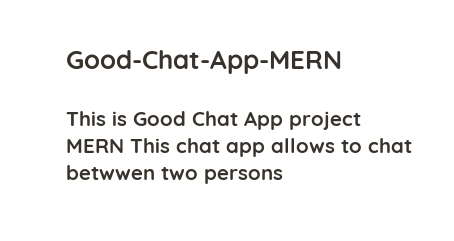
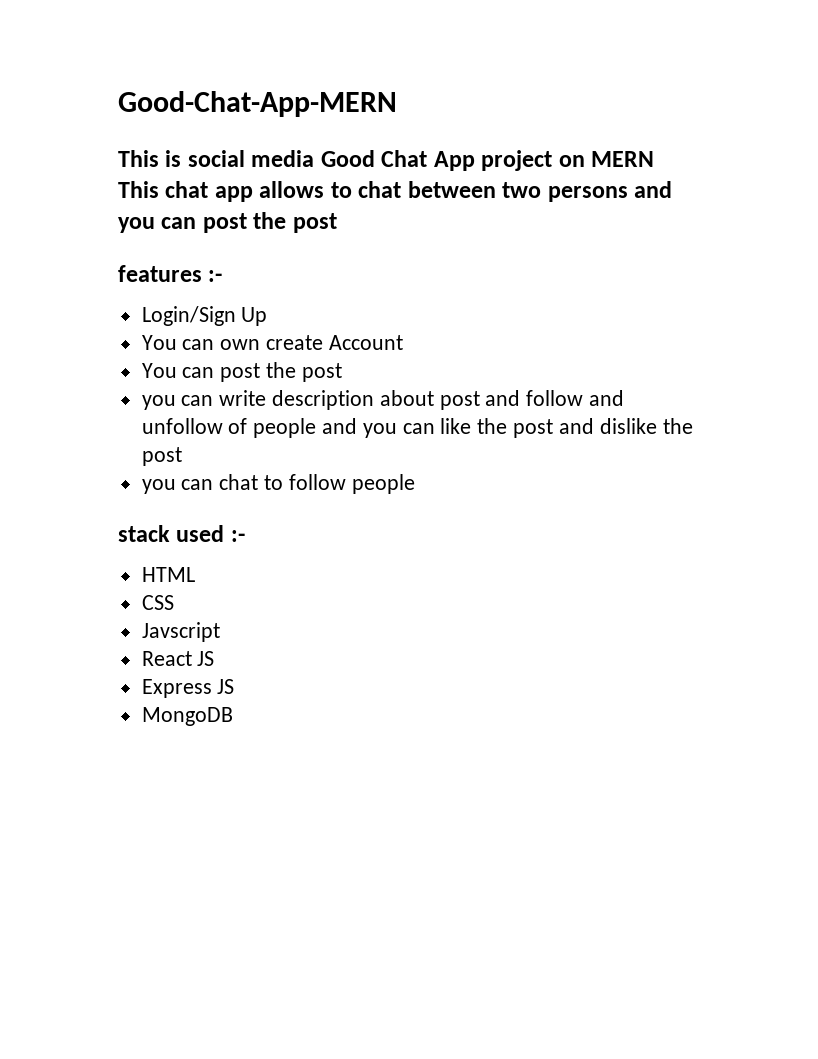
- This is Good Chat App project MERN This chat app allows to chat betwwen two persons
+ This is social media Good Chat App project on MERN This chat app allows to chat between two persons and you can post the post
+ features :-
+ Login/Sign Up
+ You can own create Account
+ You can post the post
+ you can write description about post and follow and unfollow of people and you can like the post and dislike the post
+ you can chat to follow people
+ stack used :-
+ HTML
+ CSS
+ Javscript
+ React JS
+ Express JS
+ MongoDB

